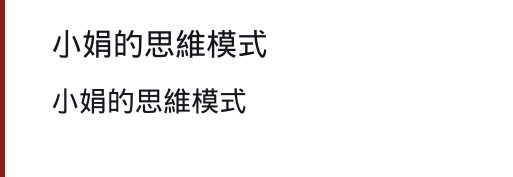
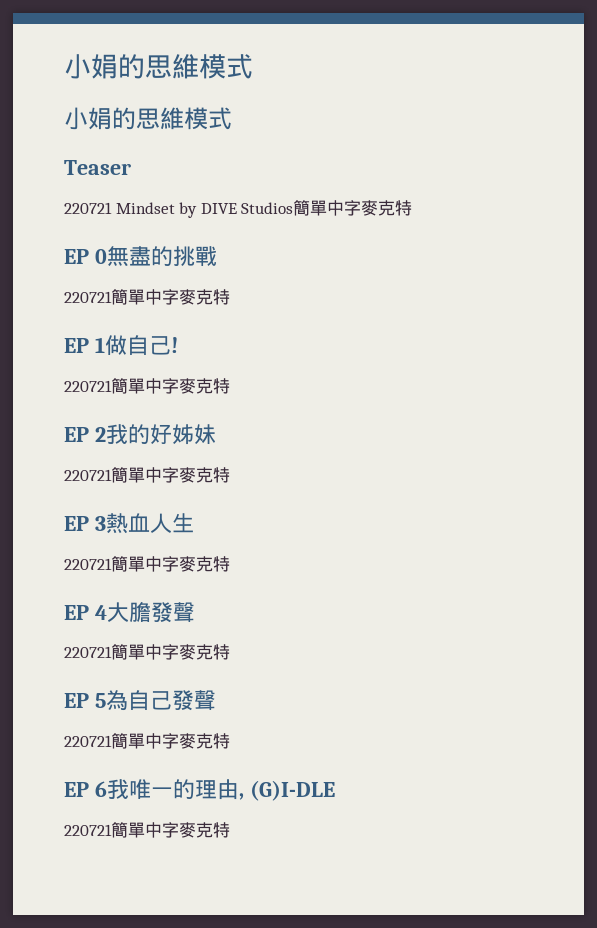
+ Teaser
+ 220721 Mindset by DIVE Studios簡單中字麥克特
+ EP 0無盡的挑戰
+ 220721簡單中字麥克特
+ EP 1做自己!
+ 220721簡單中字麥克特
+ EP 2我的好姊妹
+ 220721簡單中字麥克特
+ EP 3熱血人生
+ 220721簡單中字麥克特
+ EP 4大膽發聲
+ 220721簡單中字麥克特
+ EP 5為自己發聲
+ 220721簡單中字麥克特
+ EP 6我唯一的理由, (G)I-DLE
+ 220721簡單中字麥克特

